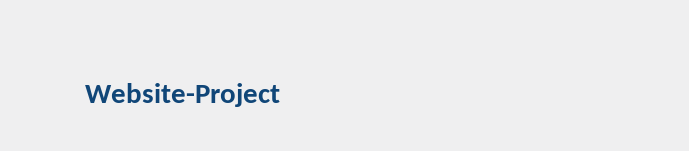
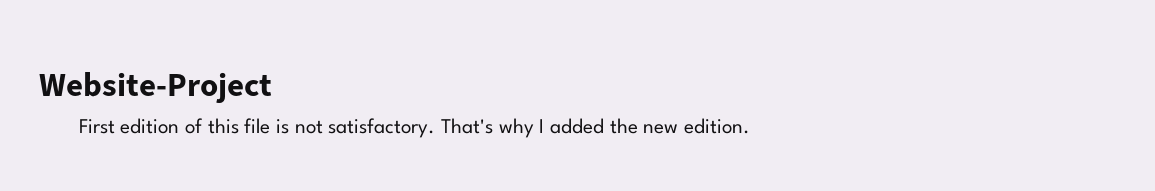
+ First edition of this file is not satisfactory. That's why I added the new edition.

